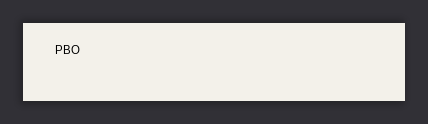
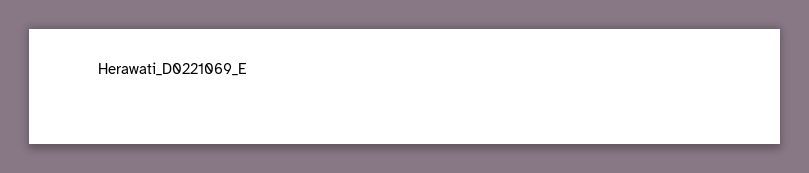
- PBO
+ Herawati_D0221069_E

